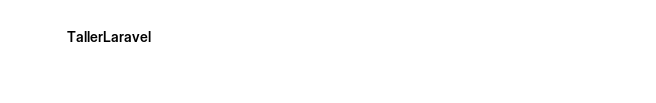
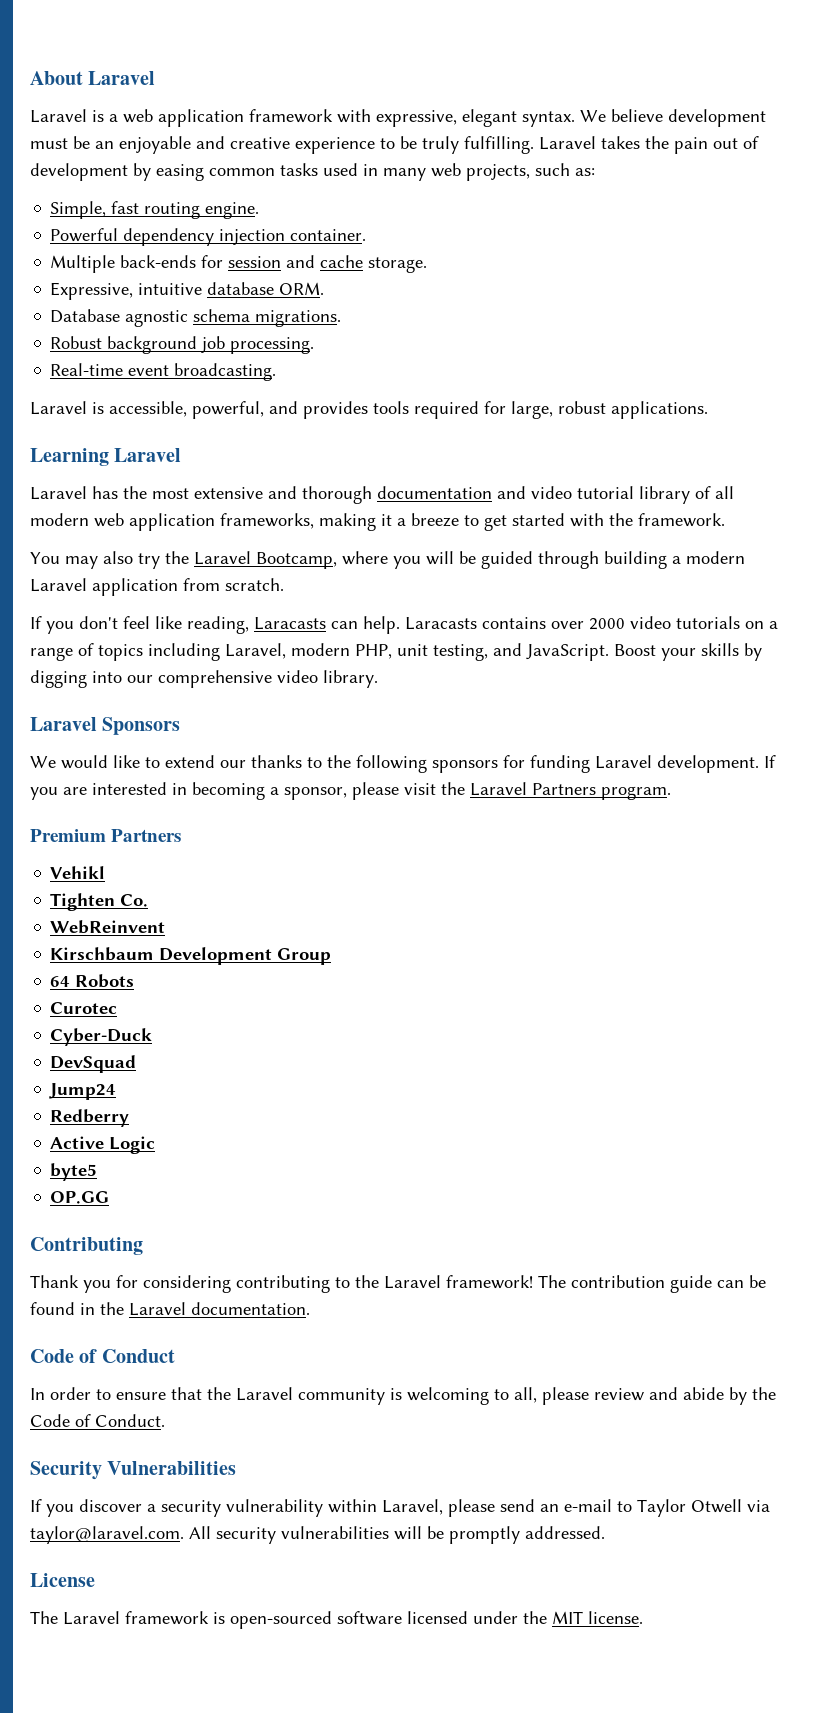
- TallerLaravel
+ About Laravel
+ Laravel is a web application framework with expressive, elegant syntax. We believe development must be an enjoyable and creative experience to be truly fulfilling. Laravel takes the pain out of development by easing common tasks used in many web projects, such as:
+ Simple, fast routing engine.
+ Powerful dependency injection container.
+ Multiple back-ends for session and cache storage.
+ Expressive, intuitive database ORM.
+ Database agnostic schema migrations.
+ Robust background job processing.
+ Real-time event broadcasting.
+ Laravel is accessible, powerful, and provides tools required for large, robust applications.
+ Learning Laravel
+ Laravel has the most extensive and thorough documentation and video tutorial library of all modern web application frameworks, making it a breeze to get started with the framework.
+ You may also try the Laravel Bootcamp, where you will be guided through building a modern Laravel application from scratch.
+ If you don't feel like reading, Laracasts can help. Laracasts contains over 2000 video tutorials on a range of topics including Laravel, modern PHP, unit testing, and JavaScript. Boost your skills by digging into our comprehensive video library.
+ Laravel Sponsors
+ We would like to extend our thanks to the following sponsors for funding Laravel development. If you are interested in becoming a sponsor, please visit the Laravel Partners program.
+ Premium Partners
+ Vehikl
+ Tighten Co.
+ WebReinvent
+ Kirschbaum Development Group
+ 64 Robots
+ Curotec
+ Cyber-Duck
+ DevSquad
+ Jump24
+ Redberry
+ Active Logic
+ byte5
+ OP.GG
+ Contributing
+ Thank you for considering contributing to the Laravel framework! The contribution guide can be found in the Laravel documentation.
+ Code of Conduct
+ In order to ensure that the Laravel community is welcoming to all, please review and abide by the Code of Conduct.
+ Security Vulnerabilities
+ If you discover a security vulnerability within Laravel, please send an e-mail to Taylor Otwell via taylor@laravel.com. All security vulnerabilities will be promptly addressed.
+ License
+ The Laravel framework is open-sourced software licensed under the MIT license.

